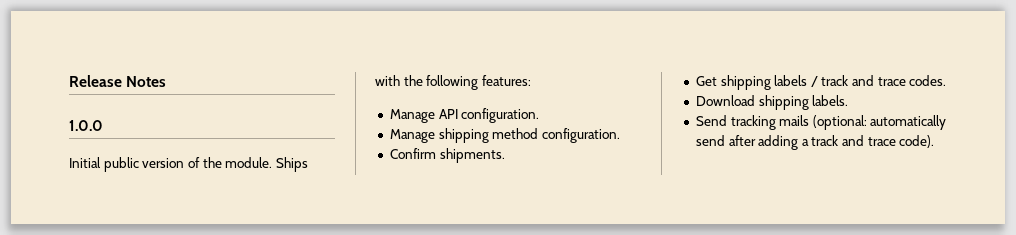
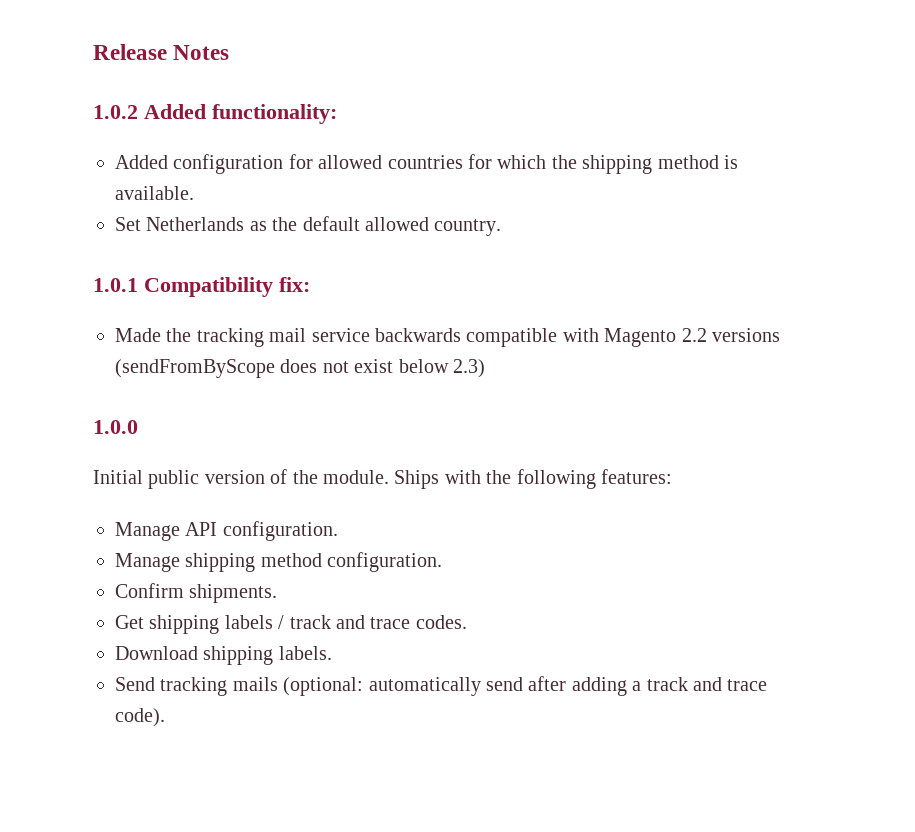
+ 1.0.2 Added functionality:
+ Added configuration for allowed countries for which the shipping method is available.
+ Set Netherlands as the default allowed country.
+ 1.0.1 Compatibility fix:
+ Made the tracking mail service backwards compatible with Magento 2.2 versions (sendFromByScope does not exist below 2.3)

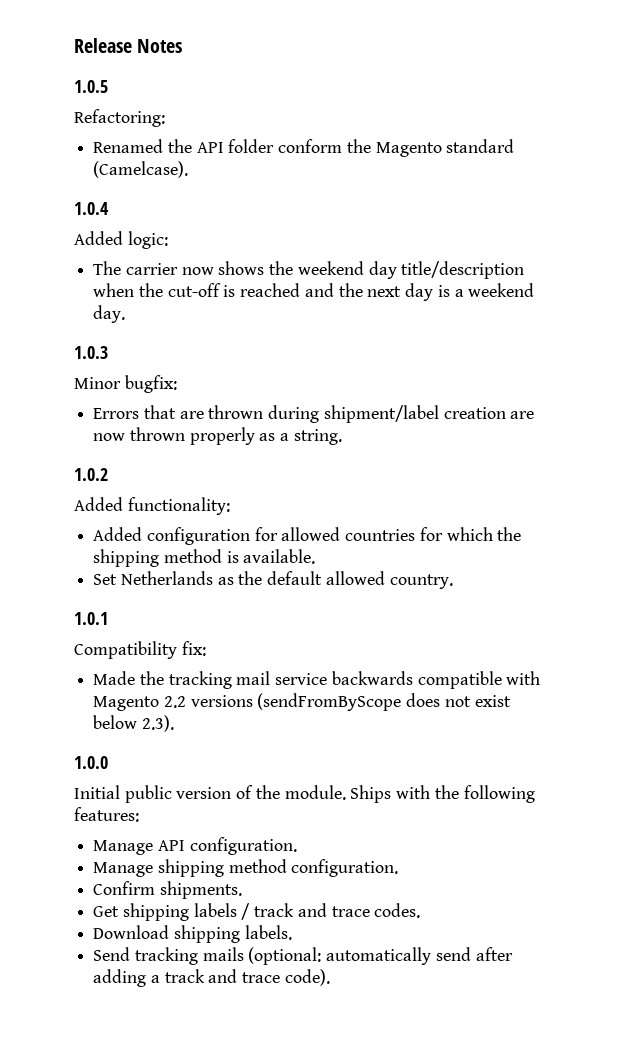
+ 1.0.5
+ Refactoring:
+ Renamed the API folder conform the Magento standard (Camelcase).
+ 1.0.4
+ Added logic:
+ The carrier now shows the weekend day title/description when the cut-off is reached and the next day is a weekend day.
+ 1.0.3
+ Minor bugfix:
+ Errors that are thrown during shipment/label creation are now thrown properly as a string.
- 1.0.2 Added functionality:
+ 1.0.2
+ Added functionality:
- 1.0.1 Compatibility fix:
+ 1.0.1
+ Compatibility fix:
- Made the tracking mail service backwards compatible with Magento 2.2 versions (sendFromByScope does not exist below 2.3)
+ Made the tracking mail service backwards compatible with Magento 2.2 versions (sendFromByScope does not exist below 2.3).

